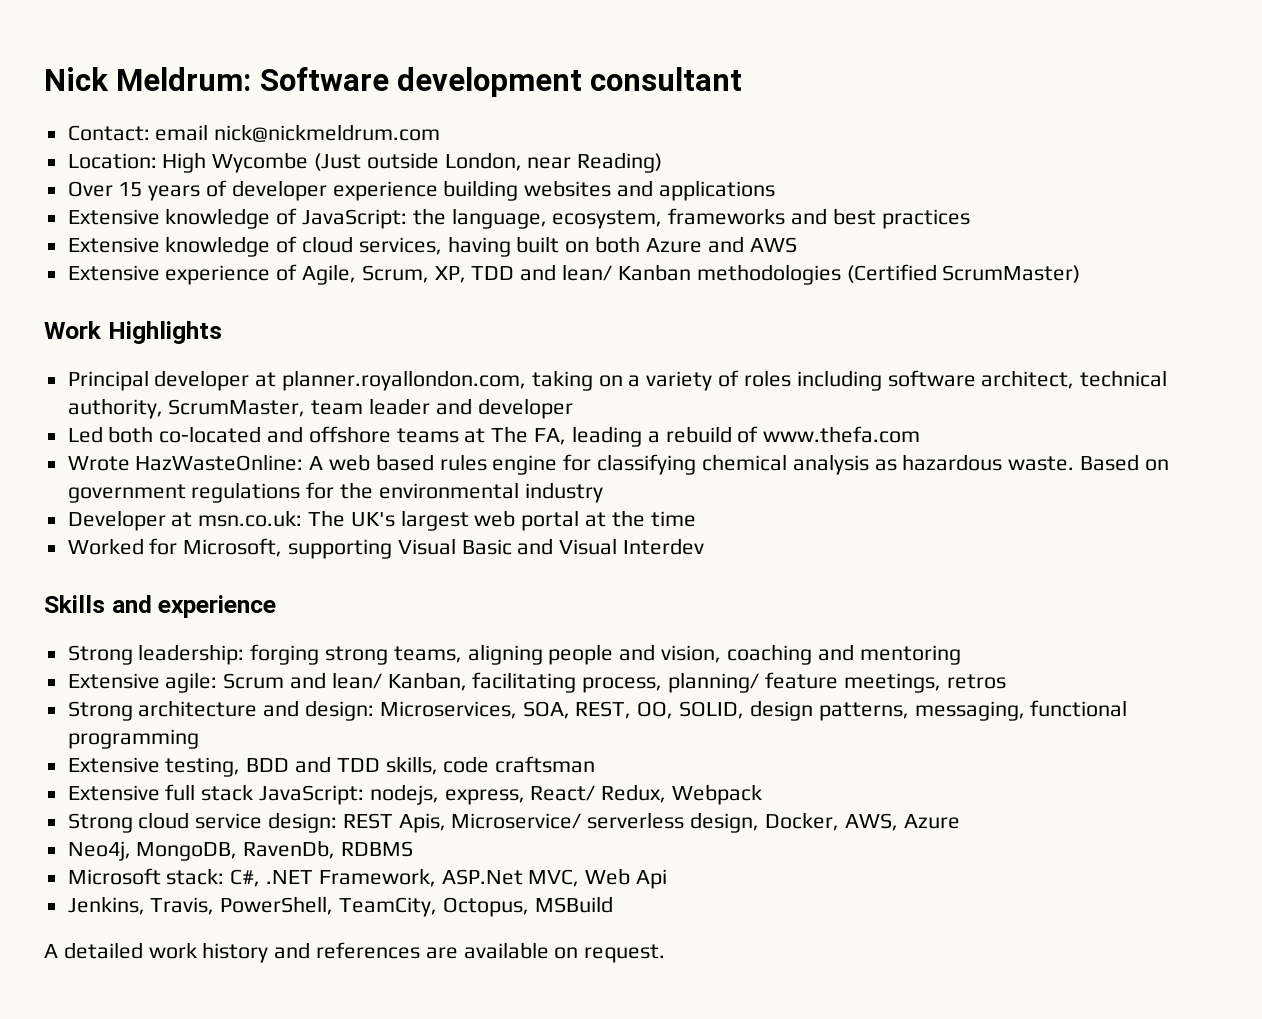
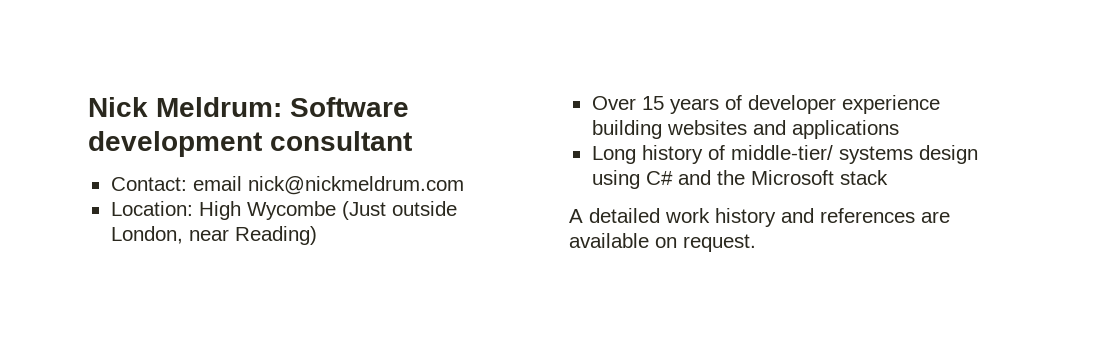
- Extensive knowledge of JavaScript: the language, ecosystem, frameworks and best practices
- Extensive knowledge of cloud services, having built on both Azure and AWS
- Extensive experience of Agile, Scrum, XP, TDD and lean/ Kanban methodologies (Certified ScrumMaster)
- Work Highlights
- Principal developer at planner.royallondon.com, taking on a variety of roles including software architect, technical authority, ScrumMaster, team leader and developer
- Led both co-located and offshore teams at The FA, leading a rebuild of www.thefa.com
- Wrote HazWasteOnline: A web based rules engine for classifying chemical analysis as hazardous waste. Based on government regulations for the environmental industry
- Developer at msn.co.uk: The UK's largest web portal at the time
- Worked for Microsoft, supporting Visual Basic and Visual Interdev
- Skills and experience
- Strong leadership: forging strong teams, aligning people and vision, coaching and mentoring
- Extensive agile: Scrum and lean/ Kanban, facilitating process, planning/ feature meetings, retros
- Strong architecture and design: Microservices, SOA, REST, OO, SOLID, design patterns, messaging, functional programming
- Extensive testing, BDD and TDD skills, code craftsman
- Extensive full stack JavaScript: nodejs, express, React/ Redux, Webpack
- Strong cloud service design: REST Apis, Microservice/ serverless design, Docker, AWS, Azure
- Neo4j, MongoDB, RavenDb, RDBMS
- Microsoft stack: C#, .NET Framework, ASP.Net MVC, Web Api
- Jenkins, Travis, PowerShell, TeamCity, Octopus, MSBuild
+ Long history of middle-tier/ systems design using C# and the Microsoft stack

